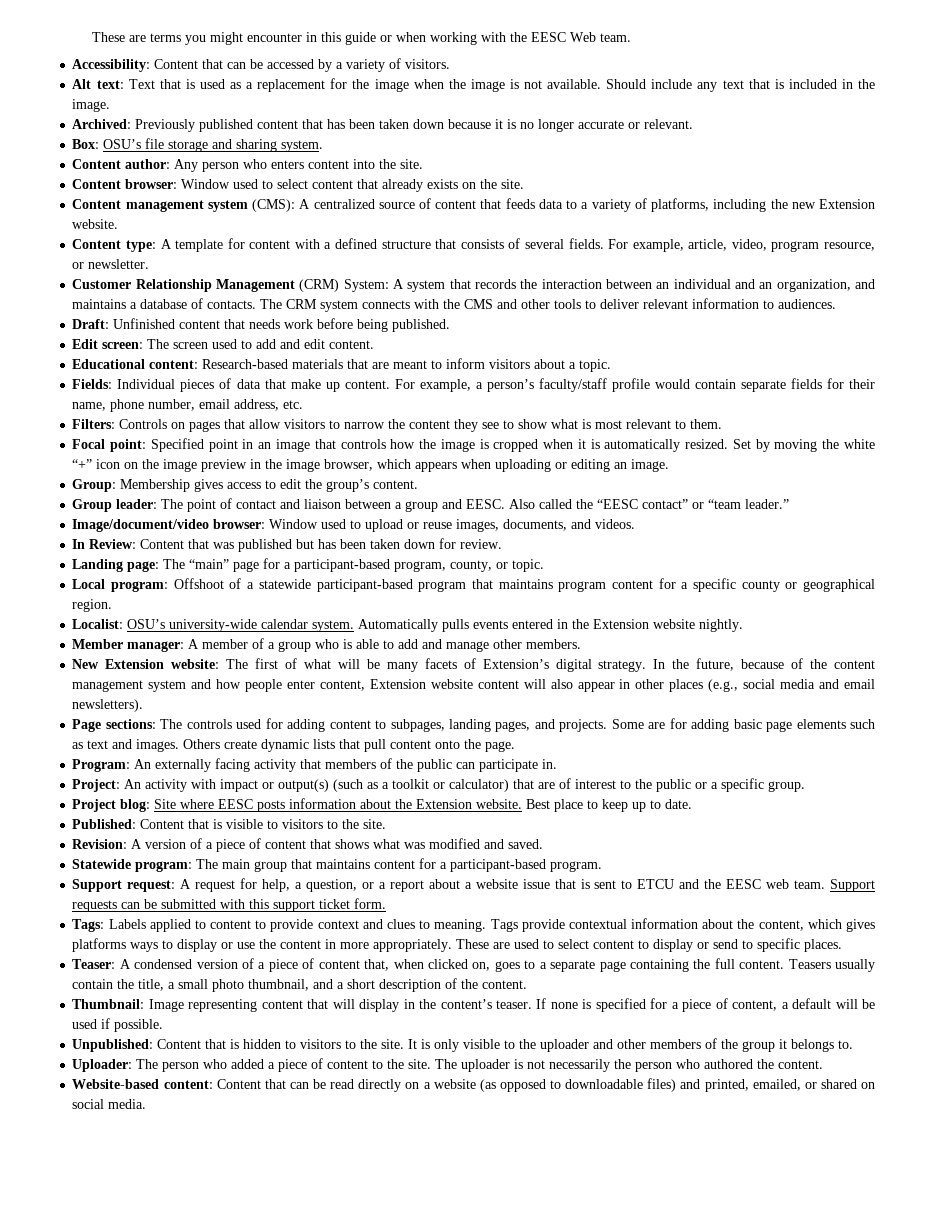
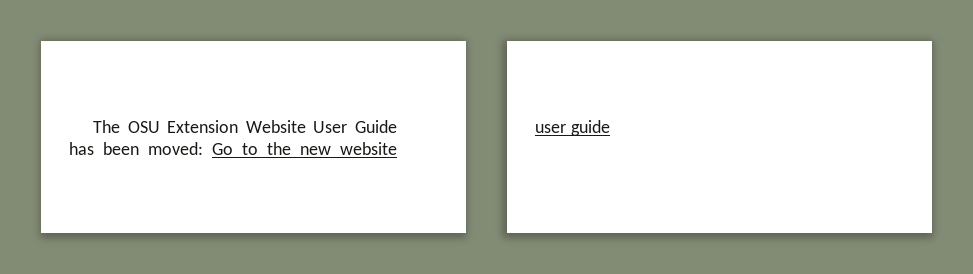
- These are terms you might encounter in this guide or when working with the EESC Web team.
- Accessibility: Content that can be accessed by a variety of visitors.
- Alt text: Text that is used as a replacement for the image when the image is not available. Should include any text that is included in the image.
- Archived: Previously published content that has been taken down because it is no longer accurate or relevant.
- Box: OSU’s file storage and sharing system.
- Content author: Any person who enters content into the site.
- Content browser: Window used to select content that already exists on the site.
- Content management system (CMS): A centralized source of content that feeds data to a variety of platforms, including the new Extension website.
- Content type: A template for content with a defined structure that consists of several fields. For example, article, video, program resource, or newsletter.
- Customer Relationship Management (CRM) System: A system that records the interaction between an individual and an organization, and maintains a database of contacts. The CRM system connects with the CMS and other tools to deliver relevant information to audiences.
- Draft: Unfinished content that needs work before being published.
- Edit screen: The screen used to add and edit content.
- Educational content: Research-based materials that are meant to inform visitors about a topic.
- Fields: Individual pieces of data that make up content. For example, a person’s faculty/staff profile would contain separate fields for their name, phone number, email address, etc.
- Filters: Controls on pages that allow visitors to narrow the content they see to show what is most relevant to them.
- Focal point: Specified point in an image that controls how the image is cropped when it is automatically resized. Set by moving the white “+” icon on the image preview in the image browser, which appears when uploading or editing an image.
- Group: Membership gives access to edit the group’s content.
- Group leader: The point of contact and liaison between a group and EESC. Also called the “EESC contact” or “team leader.”
- Image/document/video browser: Window used to upload or reuse images, documents, and videos.
- In Review: Content that was published but has been taken down for review.
- Landing page: The “main” page for a participant-based program, county, or topic.
- Local program: Offshoot of a statewide participant-based program that maintains program content for a specific county or geographical region.
- Localist: OSU’s university-wide calendar system. Automatically pulls events entered in the Extension website nightly.
- Member manager: A member of a group who is able to add and manage other members.
- New Extension website: The first of what will be many facets of Extension’s digital strategy. In the future, because of the content management system and how people enter content, Extension website content will also appear in other places (e.g., social media and email newsletters).
- Page sections: The controls used for adding content to subpages, landing pages, and projects. Some are for adding basic page elements such as text and images. Others create dynamic lists that pull content onto the page.
- Program: An externally facing activity that members of the public can participate in.
- Project: An activity with impact or output(s) (such as a toolkit or calculator) that are of interest to the public or a specific group.
- Project blog: Site where EESC posts information about the Extension website. Best place to keep up to date.
- Published: Content that is visible to visitors to the site.
- Revision: A version of a piece of content that shows what was modified and saved.
- Statewide program: The main group that maintains content for a participant-based program.
- Support request: A request for help, a question, or a report about a website issue that is sent to ETCU and the EESC web team. Support requests can be submitted with this support ticket form.
- Tags: Labels applied to content to provide context and clues to meaning. Tags provide contextual information about the content, which gives platforms ways to display or use the content in more appropriately. These are used to select content to display or send to specific places.
- Teaser: A condensed version of a piece of content that, when clicked on, goes to a separate page containing the full content. Teasers usually contain the title, a small photo thumbnail, and a short description of the content.
- Thumbnail: Image representing content that will display in the content’s teaser. If none is specified for a piece of content, a default will be used if possible.
- Unpublished: Content that is hidden to visitors to the site. It is only visible to the uploader and other members of the group it belongs to.
- Uploader: The person who added a piece of content to the site. The uploader is not necessarily the person who authored the content.
- Website-based content: Content that can be read directly on a website (as opposed to downloadable files) and printed, emailed, or shared on social media.
+ The OSU Extension Website User Guide has been moved: Go to the new website user guide

